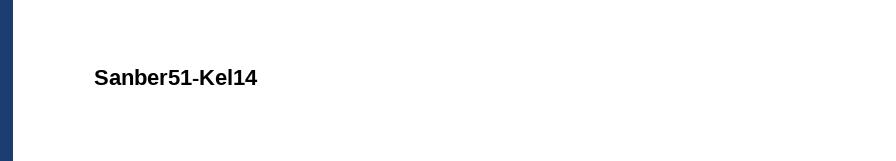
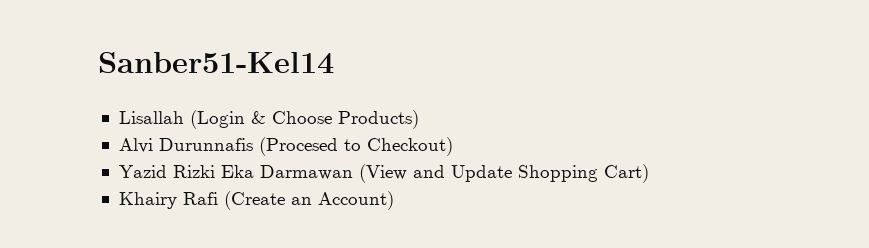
+ Lisallah (Login & Choose Products)
+ Alvi Durunnafis (Procesed to Checkout)
+ Yazid Rizki Eka Darmawan (View and Update Shopping Cart)
+ Khairy Rafi (Create an Account)

